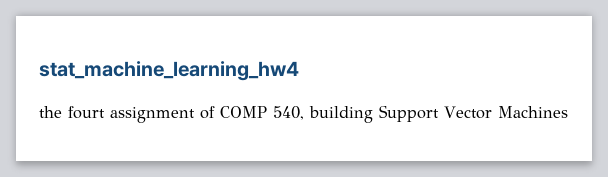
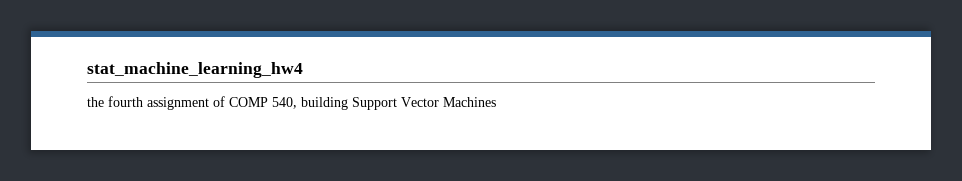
- the fourt assignment of COMP 540, building Support Vector Machines
+ the fourth assignment of COMP 540, building Support Vector Machines

